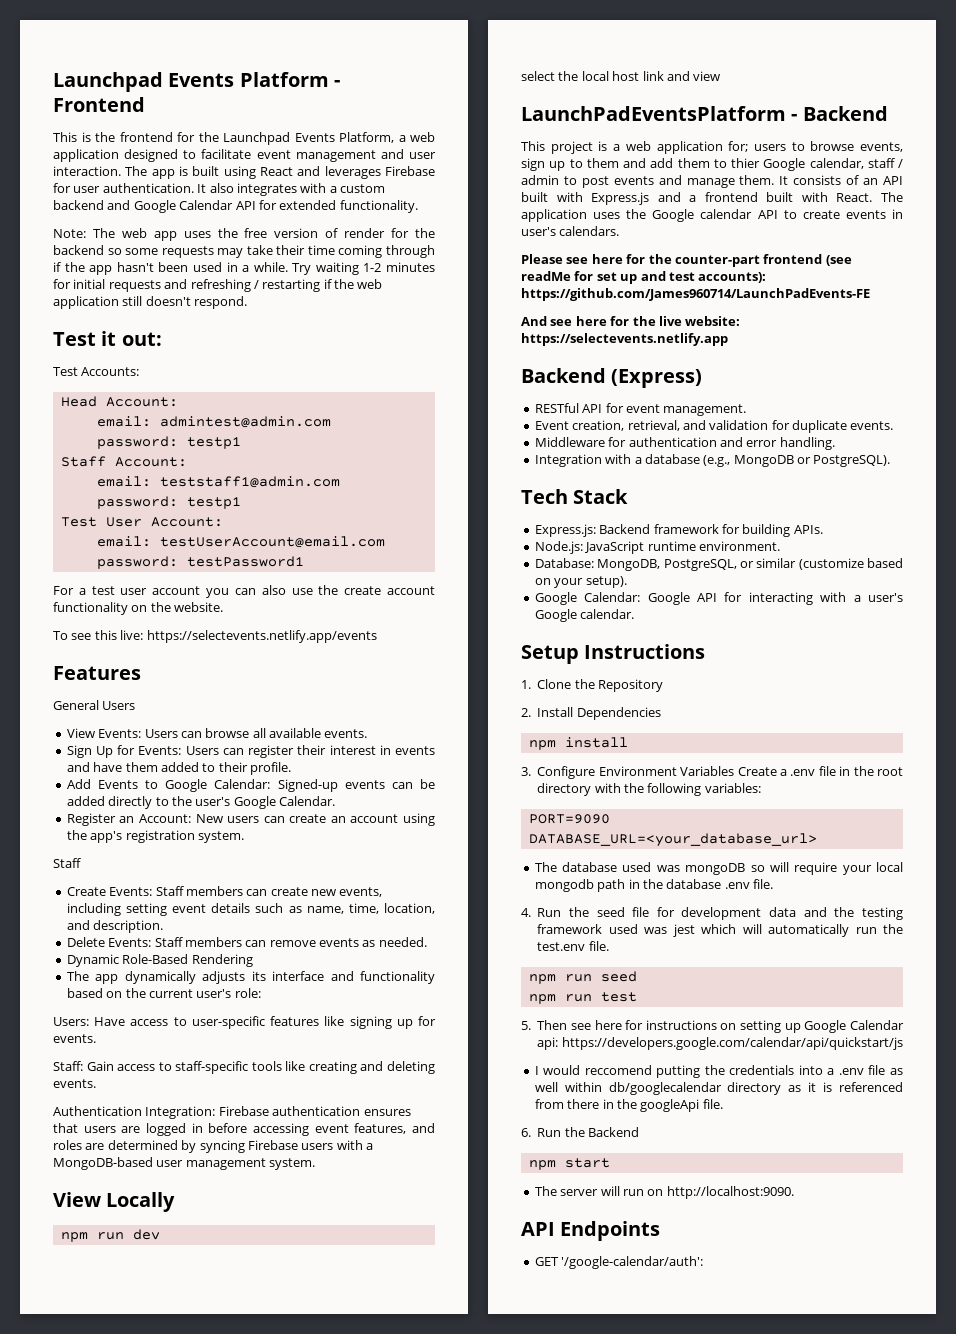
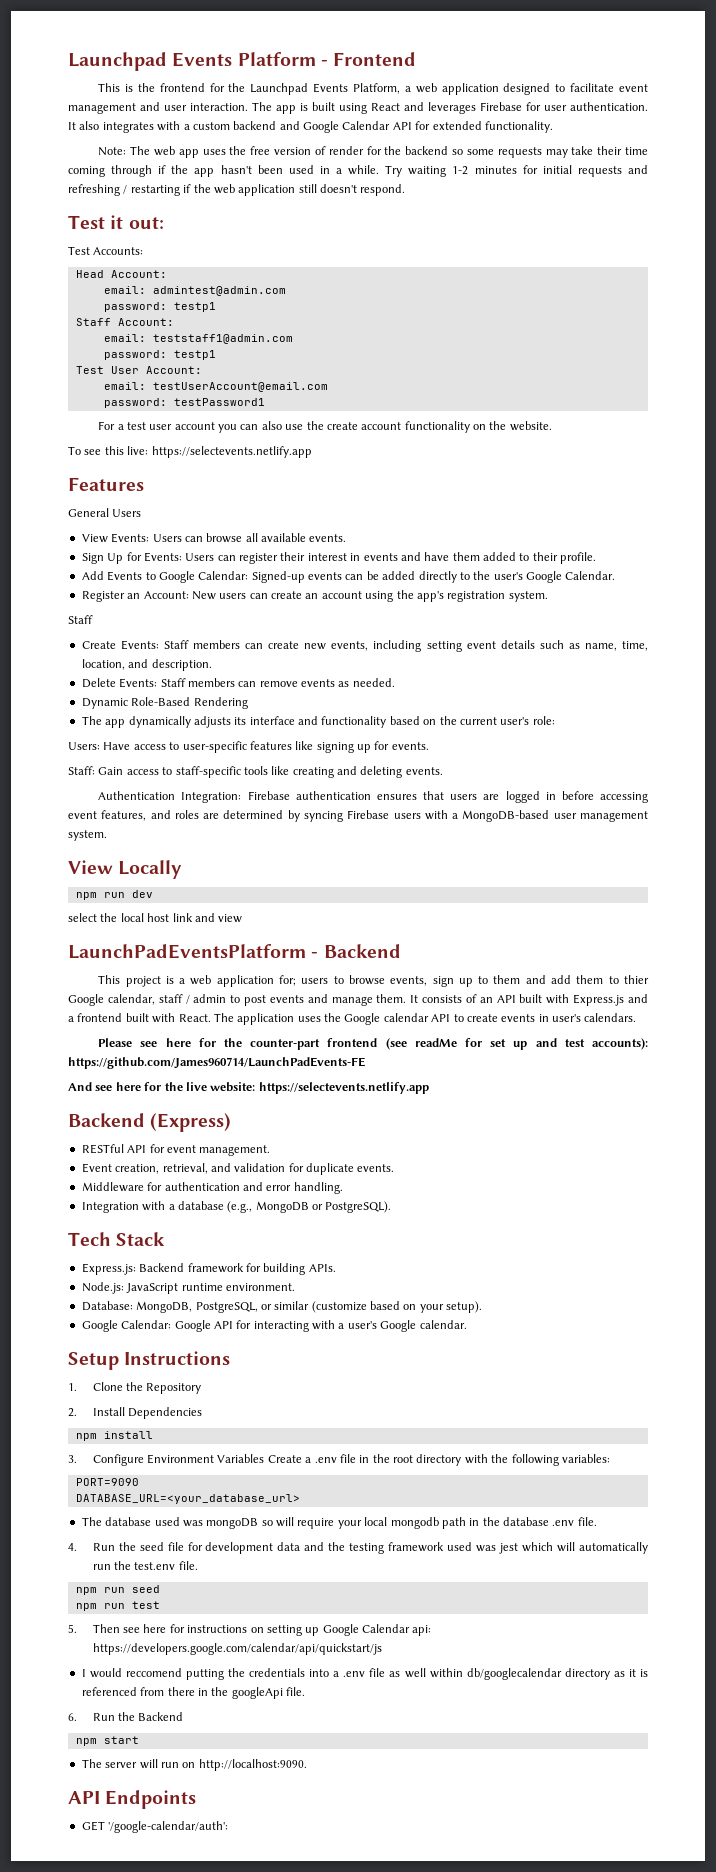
- To see this live: https://selectevents.netlify.app/events
+ To see this live: https://selectevents.netlify.app

